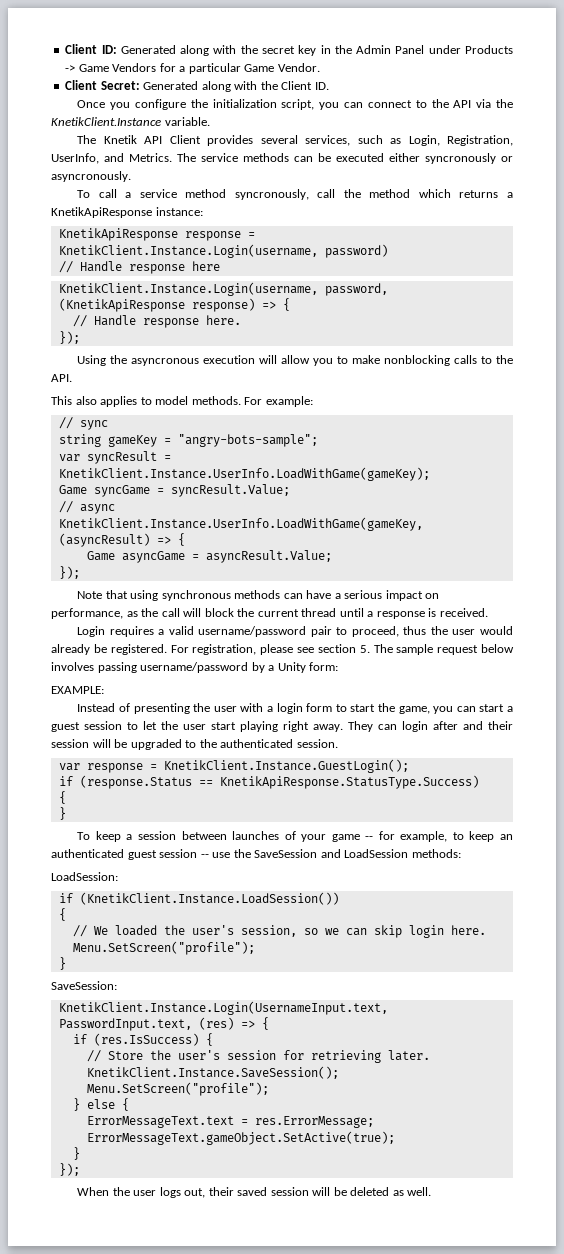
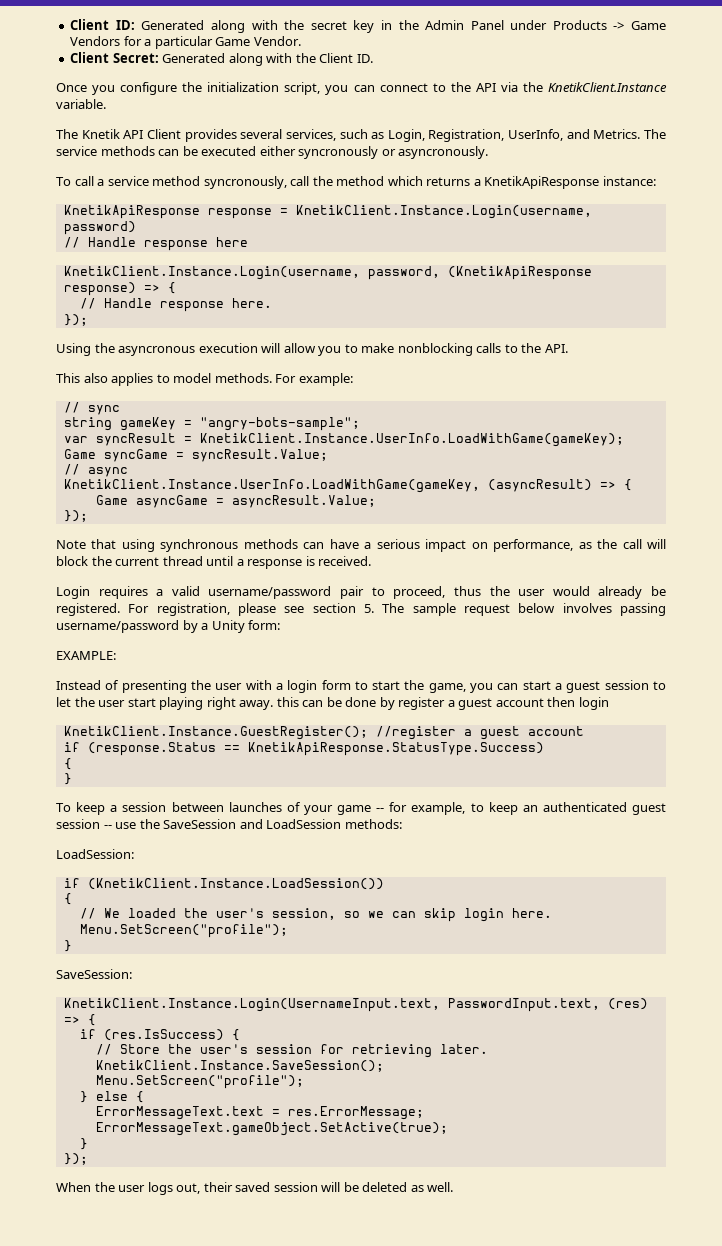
- Instead of presenting the user with a login form to start the game, you can start a guest session to let the user start playing right away. They can login after and their session will be upgraded to the authenticated session.
- var response = KnetikClient.Instance.GuestLogin();
+ Instead of presenting the user with a login form to start the game, you can start a guest session to let the user start playing right away. this can be done by register a guest account then login
+ KnetikClient.Instance.GuestRegister(); //register a guest account

